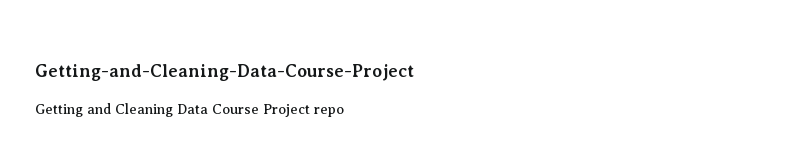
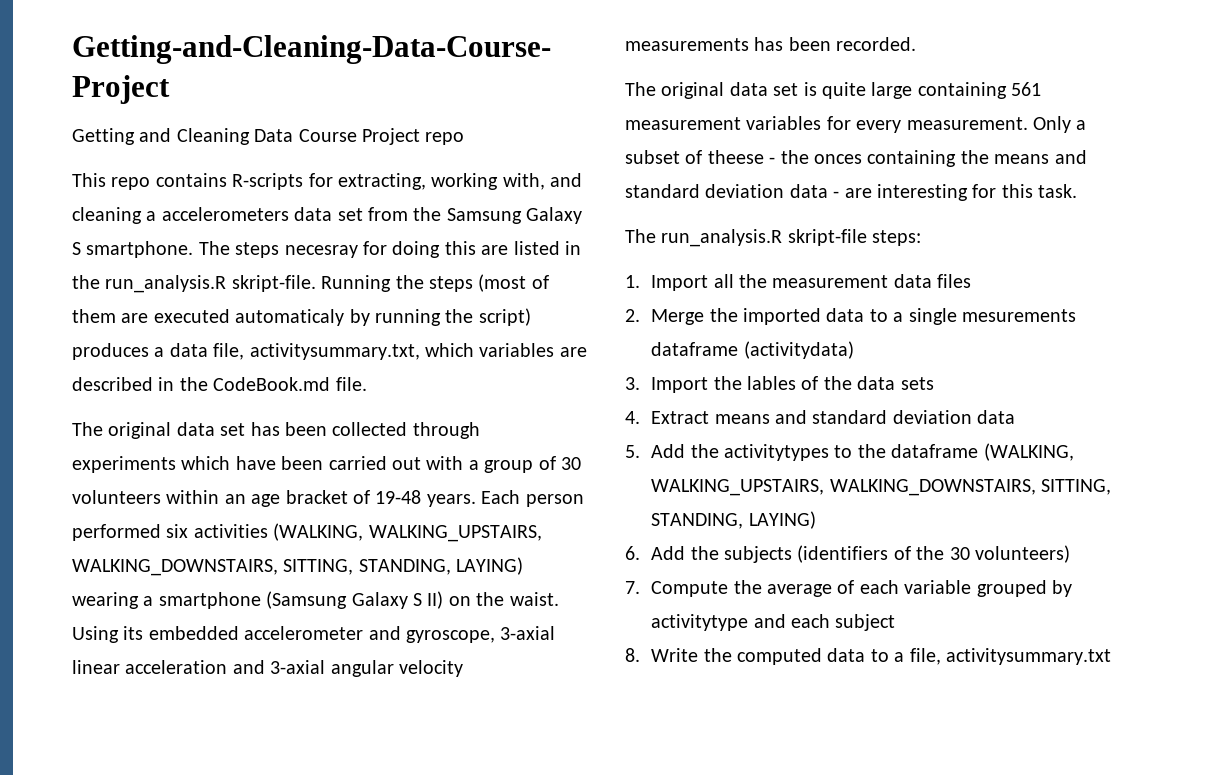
+ This repo contains R-scripts for extracting, working with, and cleaning a accelerometers data set from the Samsung Galaxy S smartphone. The steps necesray for doing this are listed in the run_analysis.R skript-file. Running the steps (most of them are executed automaticaly by running the script) produces a data file, activitysummary.txt, which variables are described in the CodeBook.md file.
+ The original data set has been collected through experiments which have been carried out with a group of 30 volunteers within an age bracket of 19-48 years. Each person performed six activities (WALKING, WALKING_UPSTAIRS, WALKING_DOWNSTAIRS, SITTING, STANDING, LAYING) wearing a smartphone (Samsung Galaxy S II) on the waist. Using its embedded accelerometer and gyroscope, 3-axial linear acceleration and 3-axial angular velocity measurements has been recorded.
+ The original data set is quite large containing 561 measurement variables for every measurement. Only a subset of theese - the onces containing the means and standard deviation data - are interesting for this task.
+ The run_analysis.R skript-file steps:
+ 1. Import all the measurement data files
+ 2. Merge the imported data to a single mesurements dataframe (activitydata)
+ 3. Import the lables of the data sets
+ 4. Extract means and standard deviation data
+ 5. Add the activitytypes to the dataframe (WALKING, WALKING_UPSTAIRS, WALKING_DOWNSTAIRS, SITTING, STANDING, LAYING)
+ 6. Add the subjects (identifiers of the 30 volunteers)
+ 7. Compute the average of each variable grouped by activitytype and each subject
+ 8. Write the computed data to a file, activitysummary.txt

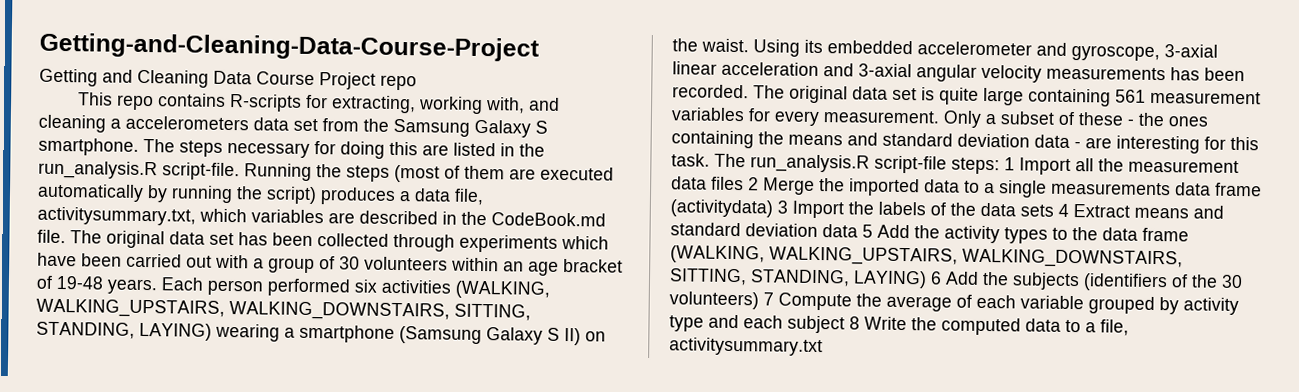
- The steps necesray for doing this are listed in the run_analysis.R skript-file.
+ The steps necessary for doing this are listed in the run_analysis.R script-file.
- Running the steps (most of them are executed automaticaly by running the script) produces a data file, activitysummary.txt, which variables are described in the CodeBook.md file.
- The original data set has been collected through experiments which have been carried out with a group of 30 volunteers within an age bracket of 19-48 years.
+ Running the steps (most of them are executed automatically by running the script) produces a data file, activitysummary.txt, which variables are described in the CodeBook.md file. The original data set has been collected through experiments which have been carried out with a group of 30 volunteers within an age bracket of 19-48 years.
- Using its embedded accelerometer and gyroscope, 3-axial linear acceleration and 3-axial angular velocity measurements has been recorded.
- The original data set is quite large containing 561 measurement variables for every measurement.
+ Using its embedded accelerometer and gyroscope, 3-axial linear acceleration and 3-axial angular velocity measurements has been recorded. The original data set is quite large containing 561 measurement variables for every measurement.
- Only a subset of theese - the onces containing the means and standard deviation data - are interesting for this task.
- The run_analysis.R skript-file steps:
- 1. Import all the measurement data files
- 2. Merge the imported data to a single mesurements dataframe (activitydata)
- 3. Import the lables of the data sets
- 4. Extract means and standard deviation data
- 5. Add the activitytypes to the dataframe (WALKING, WALKING_UPSTAIRS, WALKING_DOWNSTAIRS, SITTING, STANDING, LAYING)
- 6. Add the subjects (identifiers of the 30 volunteers)
- 7. Compute the average of each variable grouped by activitytype and each subject
- 8. Write the computed data to a file, activitysummary.txt
+ Only a subset of these - the ones containing the means and standard deviation data - are interesting for this task. The run_analysis.R script-file steps: 1 Import all the measurement data files 2 Merge the imported data to a single measurements data frame (activitydata) 3 Import the labels of the data sets 4 Extract means and standard deviation data 5 Add the activity types to the data frame (WALKING, WALKING_UPSTAIRS, WALKING_DOWNSTAIRS, SITTING, STANDING, LAYING) 6 Add the subjects (identifiers of the 30 volunteers) 7 Compute the average of each variable grouped by activity type and each subject 8 Write the computed data to a file, activitysummary.txt

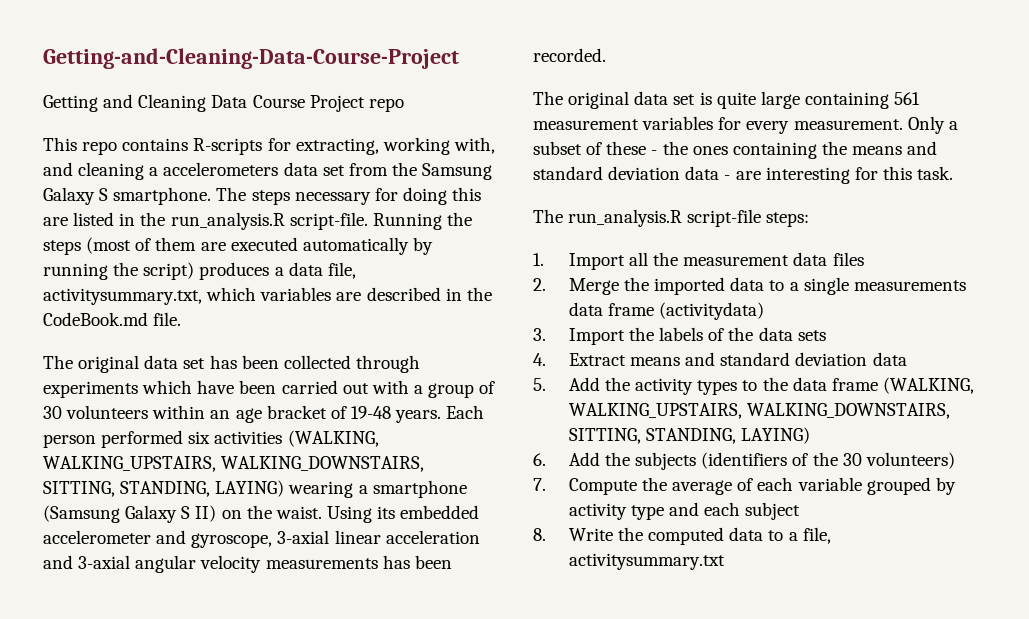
- Running the steps (most of them are executed automatically by running the script) produces a data file, activitysummary.txt, which variables are described in the CodeBook.md file. The original data set has been collected through experiments which have been carried out with a group of 30 volunteers within an age bracket of 19-48 years.
+ Running the steps (most of them are executed automatically by running the script) produces a data file, activitysummary.txt, which variables are described in the CodeBook.md file.
+ The original data set has been collected through experiments which have been carried out with a group of 30 volunteers within an age bracket of 19-48 years.
- Using its embedded accelerometer and gyroscope, 3-axial linear acceleration and 3-axial angular velocity measurements has been recorded. The original data set is quite large containing 561 measurement variables for every measurement.
+ Using its embedded accelerometer and gyroscope, 3-axial linear acceleration and 3-axial angular velocity measurements has been recorded.
+ The original data set is quite large containing 561 measurement variables for every measurement.
- Only a subset of these - the ones containing the means and standard deviation data - are interesting for this task. The run_analysis.R script-file steps: 1 Import all the measurement data files 2 Merge the imported data to a single measurements data frame (activitydata) 3 Import the labels of the data sets 4 Extract means and standard deviation data 5 Add the activity types to the data frame (WALKING, WALKING_UPSTAIRS, WALKING_DOWNSTAIRS, SITTING, STANDING, LAYING) 6 Add the subjects (identifiers of the 30 volunteers) 7 Compute the average of each variable grouped by activity type and each subject 8 Write the computed data to a file, activitysummary.txt
+ Only a subset of these - the ones containing the means and standard deviation data - are interesting for this task.
+ The run_analysis.R script-file steps:
+ 1. Import all the measurement data files
+ 2. Merge the imported data to a single measurements data frame (activitydata)
+ 3. Import the labels of the data sets
+ 4. Extract means and standard deviation data
+ 5. Add the activity types to the data frame (WALKING, WALKING_UPSTAIRS, WALKING_DOWNSTAIRS, SITTING, STANDING, LAYING)
+ 6. Add the subjects (identifiers of the 30 volunteers)
+ 7. Compute the average of each variable grouped by activity type and each subject
+ 8. Write the computed data to a file, activitysummary.txt

